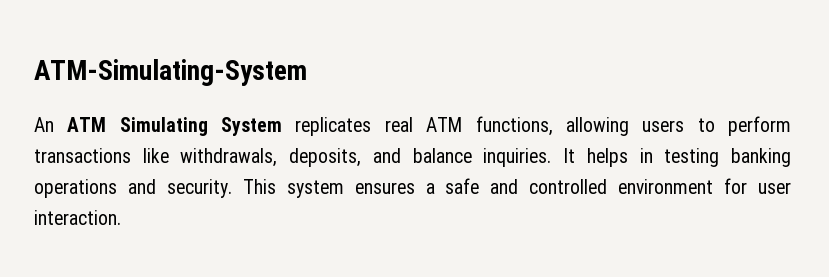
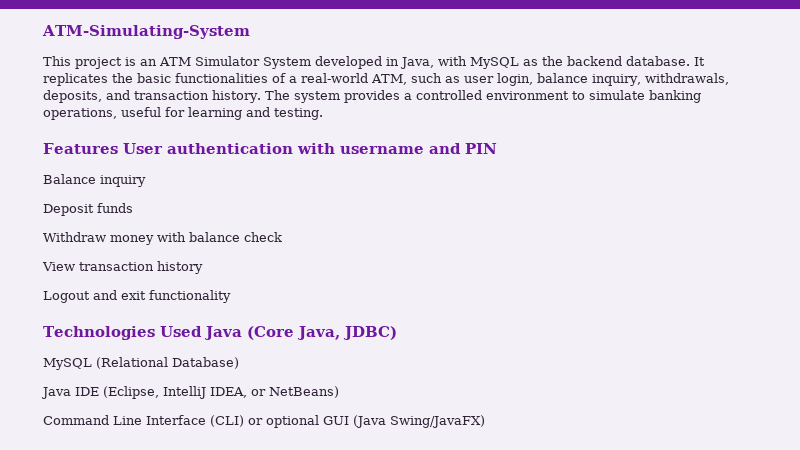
- An ATM Simulating System replicates real ATM functions, allowing users to perform transactions like withdrawals, deposits, and balance inquiries. It helps in testing banking operations and security. This system ensures a safe and controlled environment for user interaction.
+ This project is an ATM Simulator System developed in Java, with MySQL as the backend database. It replicates the basic functionalities of a real-world ATM, such as user login, balance inquiry, withdrawals, deposits, and transaction history. The system provides a controlled environment to simulate banking operations, useful for learning and testing.
+ Features User authentication with username and PIN
+ Balance inquiry
+ Deposit funds
+ Withdraw money with balance check
+ View transaction history
+ Logout and exit functionality
+ Technologies Used Java (Core Java, JDBC)
+ MySQL (Relational Database)
+ Java IDE (Eclipse, IntelliJ IDEA, or NetBeans)
+ Command Line Interface (CLI) or optional GUI (Java Swing/JavaFX)

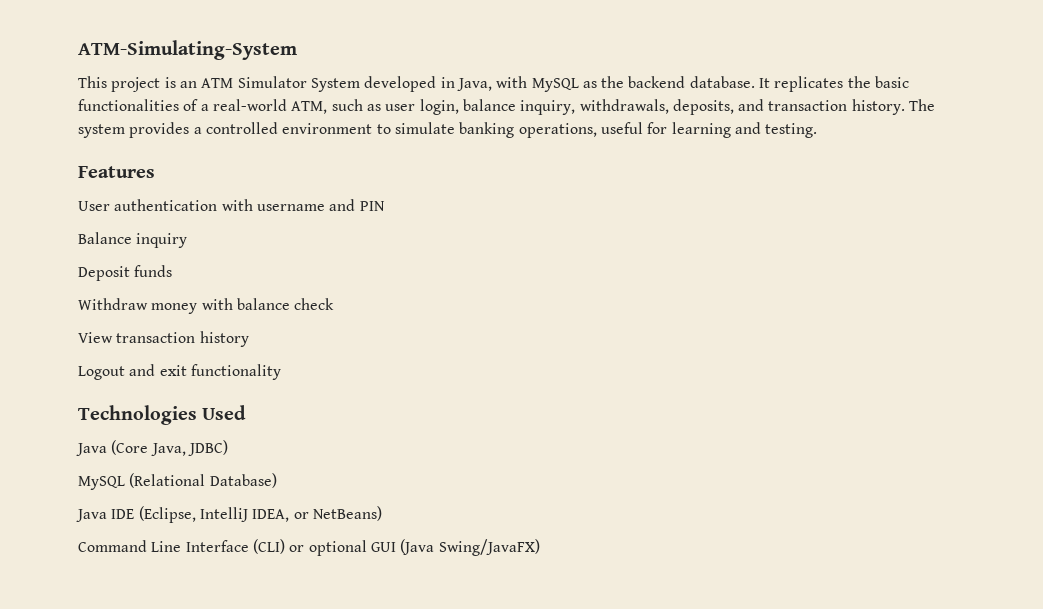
- Features User authentication with username and PIN
+ Features
+ User authentication with username and PIN
- Technologies Used Java (Core Java, JDBC)
+ Technologies Used
+ Java (Core Java, JDBC)

